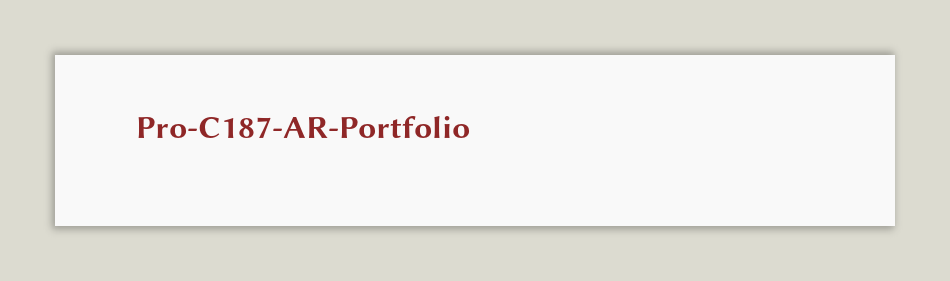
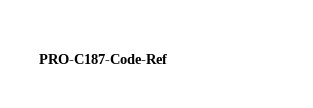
- Pro-C187-AR-Portfolio
+ PRO-C187-Code-Ref

